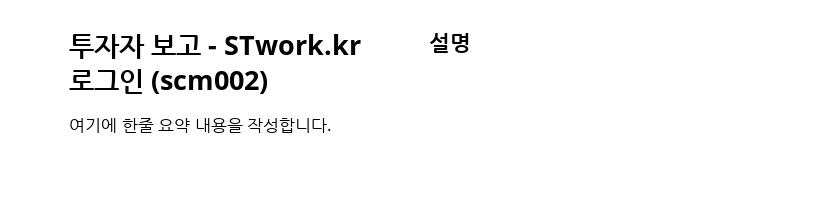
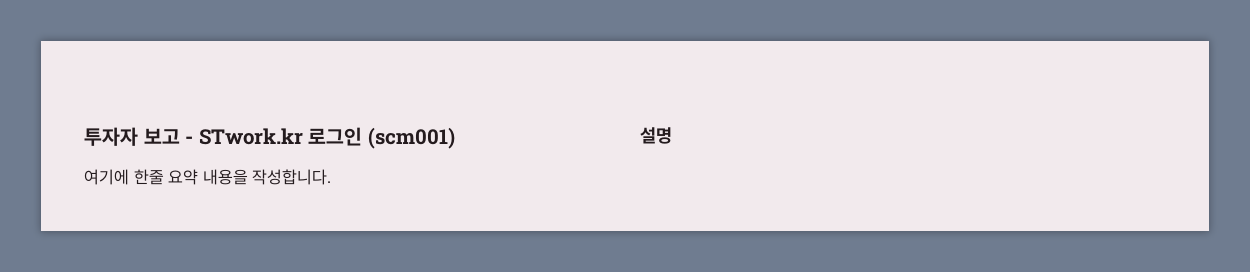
- 투자자 보고 - STwork.kr 로그인 (scm002)
+ 투자자 보고 - STwork.kr 로그인 (scm001)

